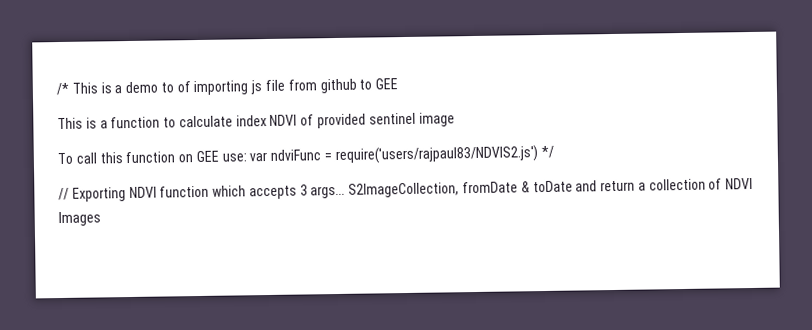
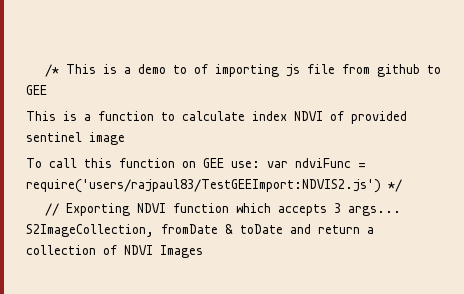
- To call this function on GEE use: var ndviFunc = require('users/rajpaul83/NDVIS2.js') */
+ To call this function on GEE use: var ndviFunc = require('users/rajpaul83/TestGEEImport:NDVIS2.js') */

